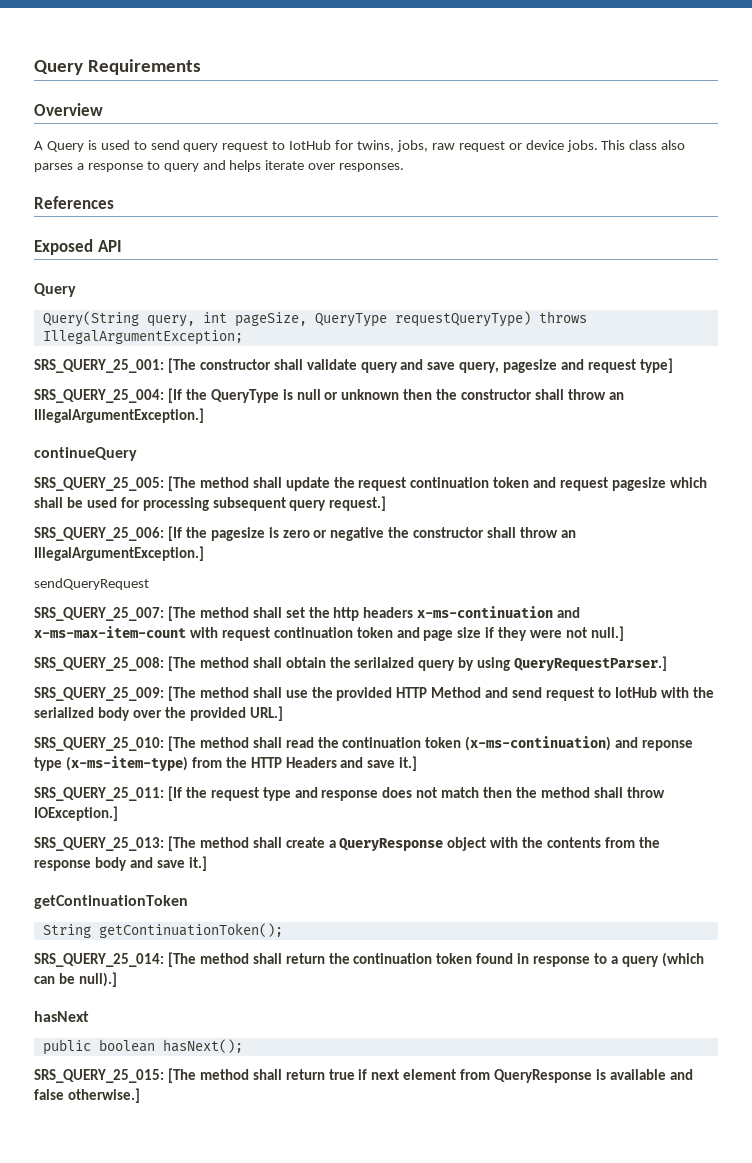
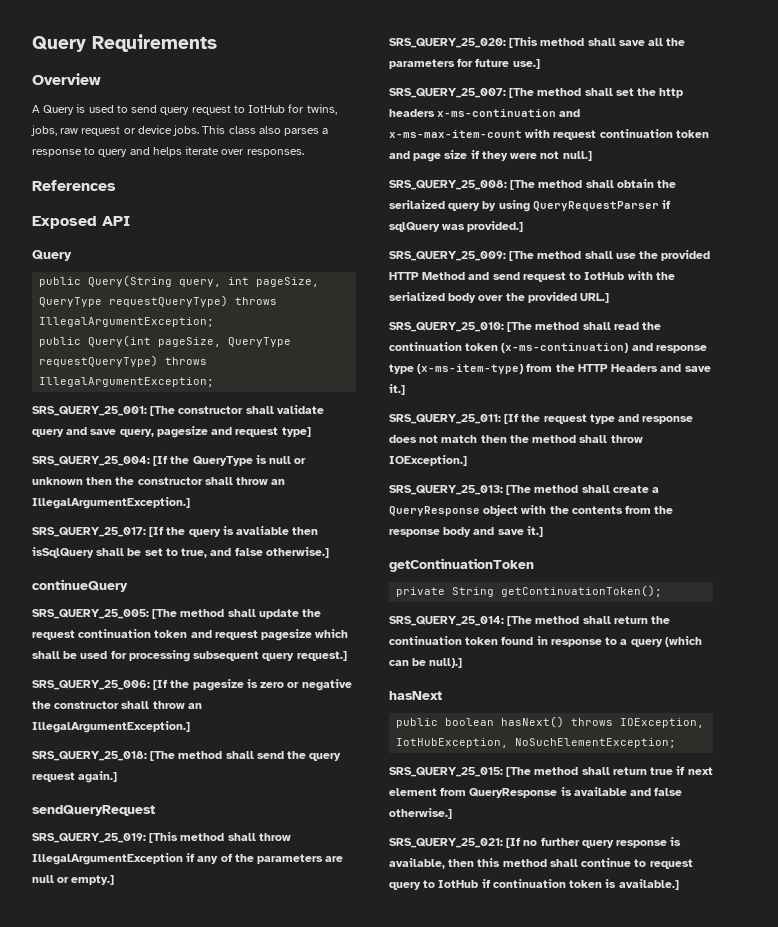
- Query(String query, int pageSize, QueryType requestQueryType) throws IllegalArgumentException;
+ public Query(String query, int pageSize, QueryType requestQueryType) throws IllegalArgumentException;
+ public Query(int pageSize, QueryType requestQueryType) throws IllegalArgumentException;
+ SRS_QUERY_25_017: [If the query is avaliable then isSqlQuery shall be set to true, and false otherwise.]
+ SRS_QUERY_25_018: [The method shall send the query request again.]
  sendQueryRequest
+ SRS_QUERY_25_019: [This method shall throw IllegalArgumentException if any of the parameters are null or empty.]
+ SRS_QUERY_25_020: [This method shall save all the parameters for future use.]
- SRS_QUERY_25_008: [The method shall obtain the serilaized query by using QueryRequestParser.]
+ SRS_QUERY_25_008: [The method shall obtain the serilaized query by using QueryRequestParser if sqlQuery was provided.]
- SRS_QUERY_25_010: [The method shall read the continuation token (x-ms-continuation) and reponse type (x-ms-item-type) from the HTTP Headers and save it.]
+ SRS_QUERY_25_010: [The method shall read the continuation token (x-ms-continuation) and response type (x-ms-item-type) from the HTTP Headers and save it.]
- String getContinuationToken();
+ private String getContinuationToken();
- public boolean hasNext();
+ public boolean hasNext() throws IOException, IotHubException, NoSuchElementException;
+ SRS_QUERY_25_021: [If no further query response is available, then this method shall continue to request query to IotHub if continuation token is available.]

